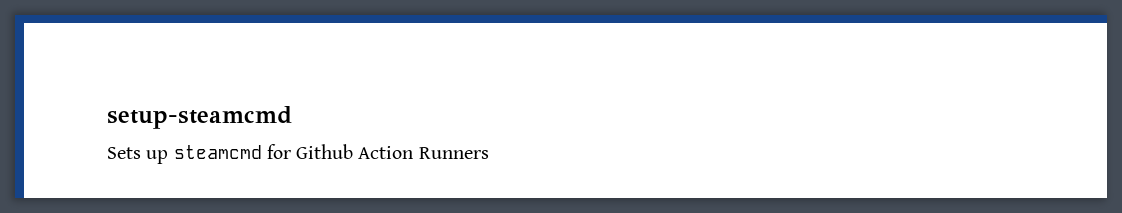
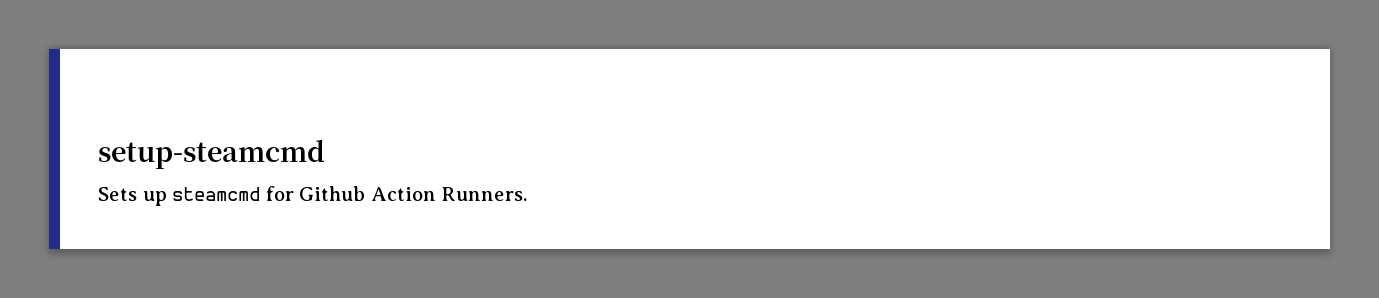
- Sets up steamcmd for Github Action Runners
+ Sets up steamcmd for Github Action Runners.

